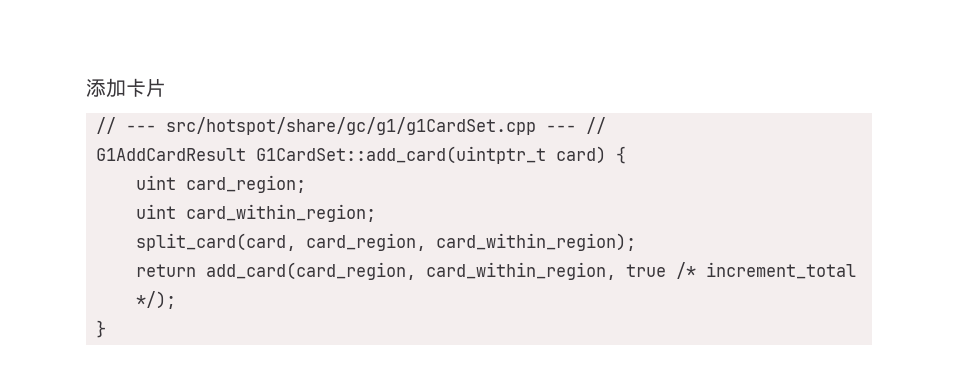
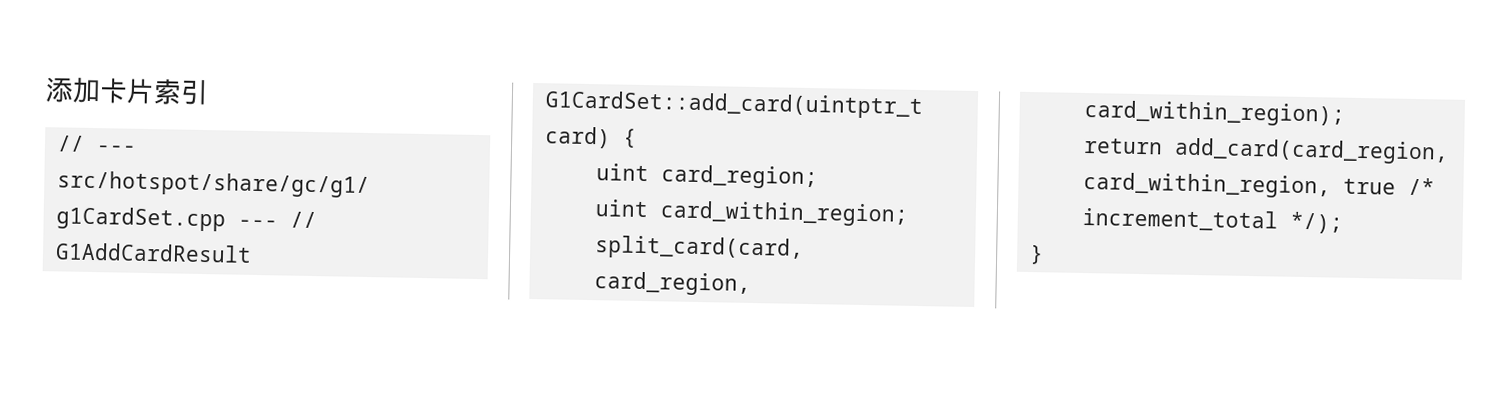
- 添加卡片
+ 添加卡片索引

